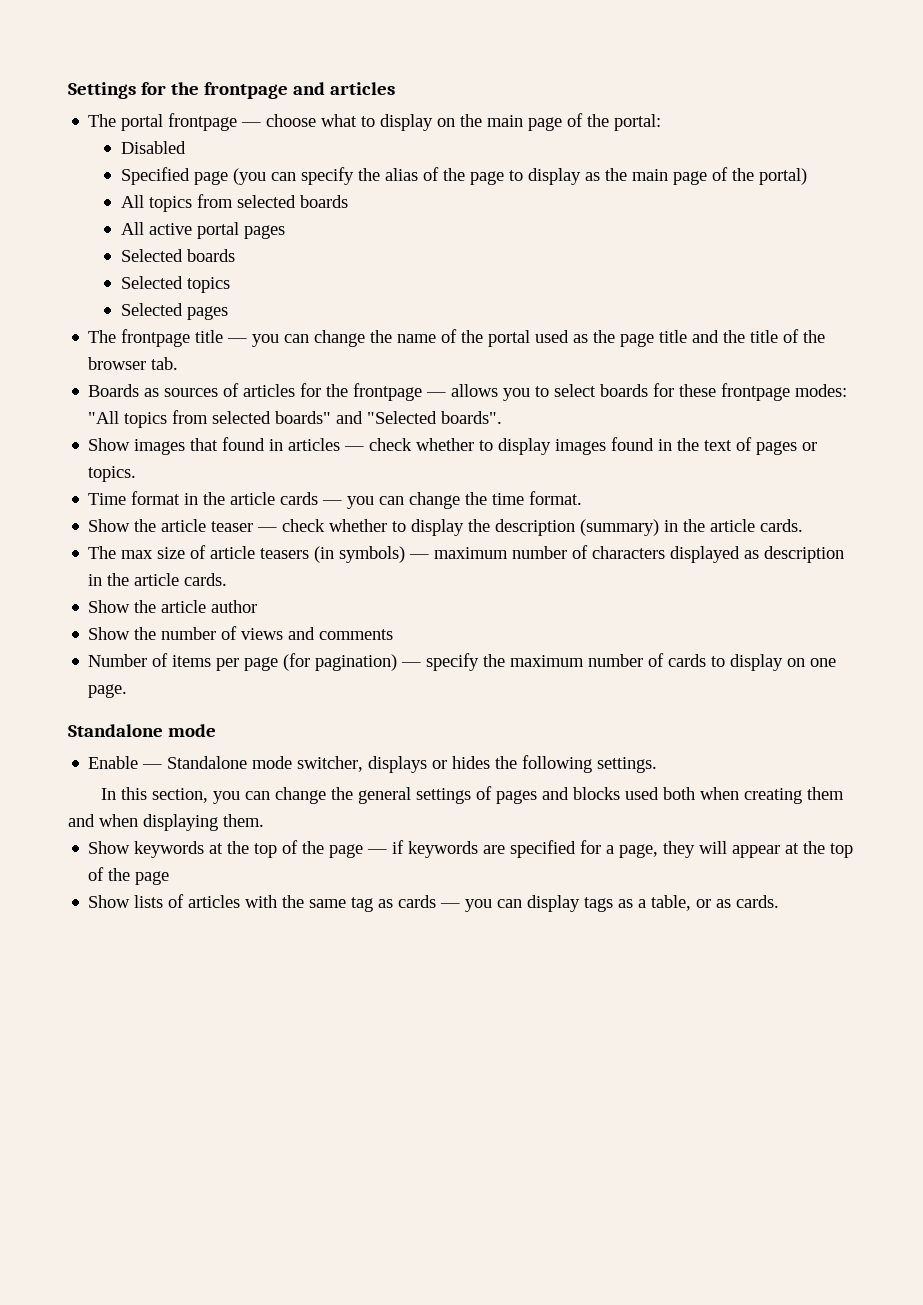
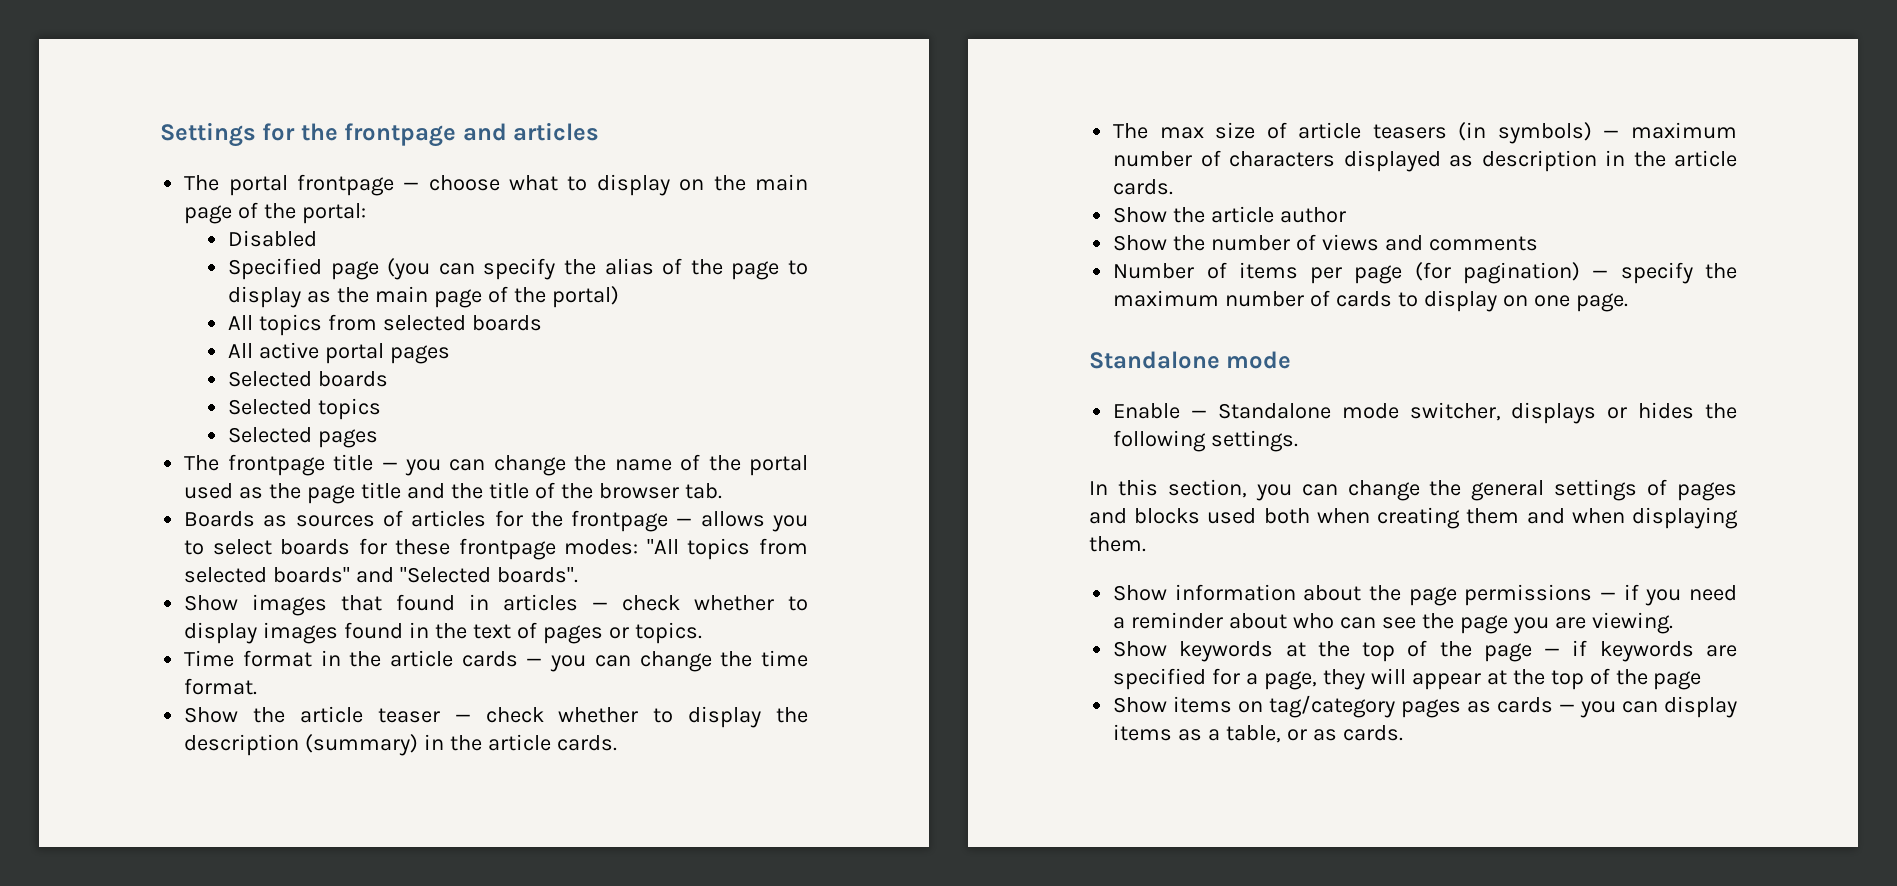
+ Show information about the page permissions — if you need a reminder about who can see the page you are viewing.
- Show lists of articles with the same tag as cards — you can display tags as a table, or as cards.
+ Show items on tag/category pages as cards — you can display items as a table, or as cards.

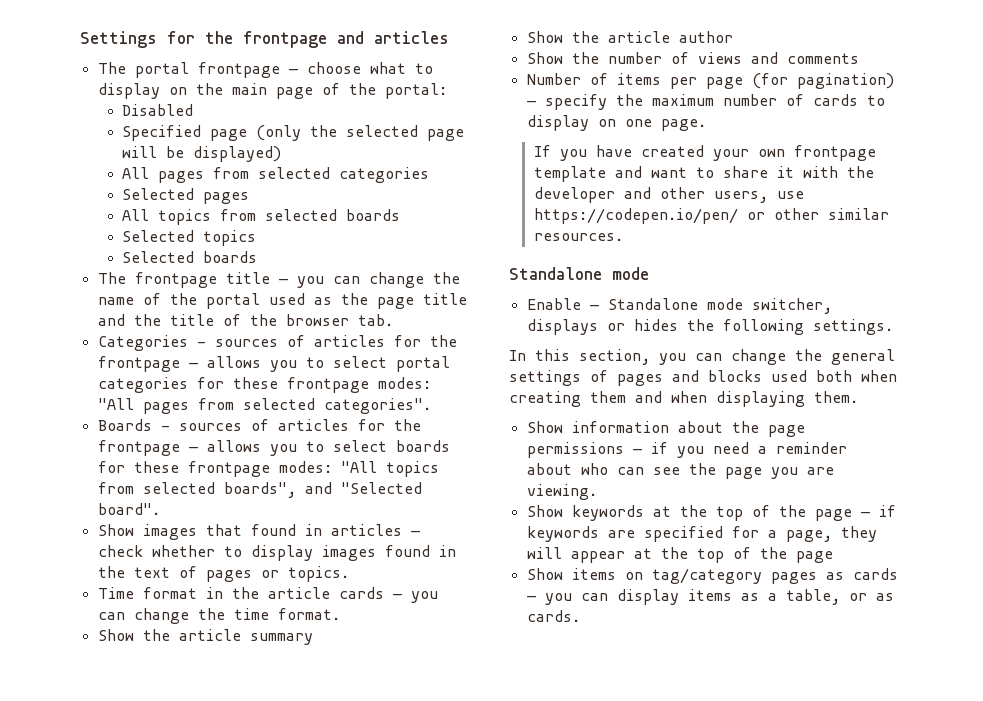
- Specified page (you can specify the alias of the page to display as the main page of the portal)
+ Specified page (only the selected page will be displayed)
+ All pages from selected categories
+ Selected pages
- All active portal pages
- Selected boards
- Selected pages
+ Selected boards
+ Categories - sources of articles for the frontpage — allows you to select portal categories for these frontpage modes: "All pages from selected categories".
- Boards as sources of articles for the frontpage — allows you to select boards for these frontpage modes: "All topics from selected boards" and "Selected boards".
+ Boards - sources of articles for the frontpage — allows you to select boards for these frontpage modes: "All topics from selected boards", and "Selected board".
- Show the article teaser — check whether to display the description (summary) in the article cards.
- The max size of article teasers (in symbols) — maximum number of characters displayed as description in the article cards.
+ Show the article summary
+ If you have created your own frontpage template and want to share it with the developer and other users, use https://codepen.io/pen/ or other similar resources.

